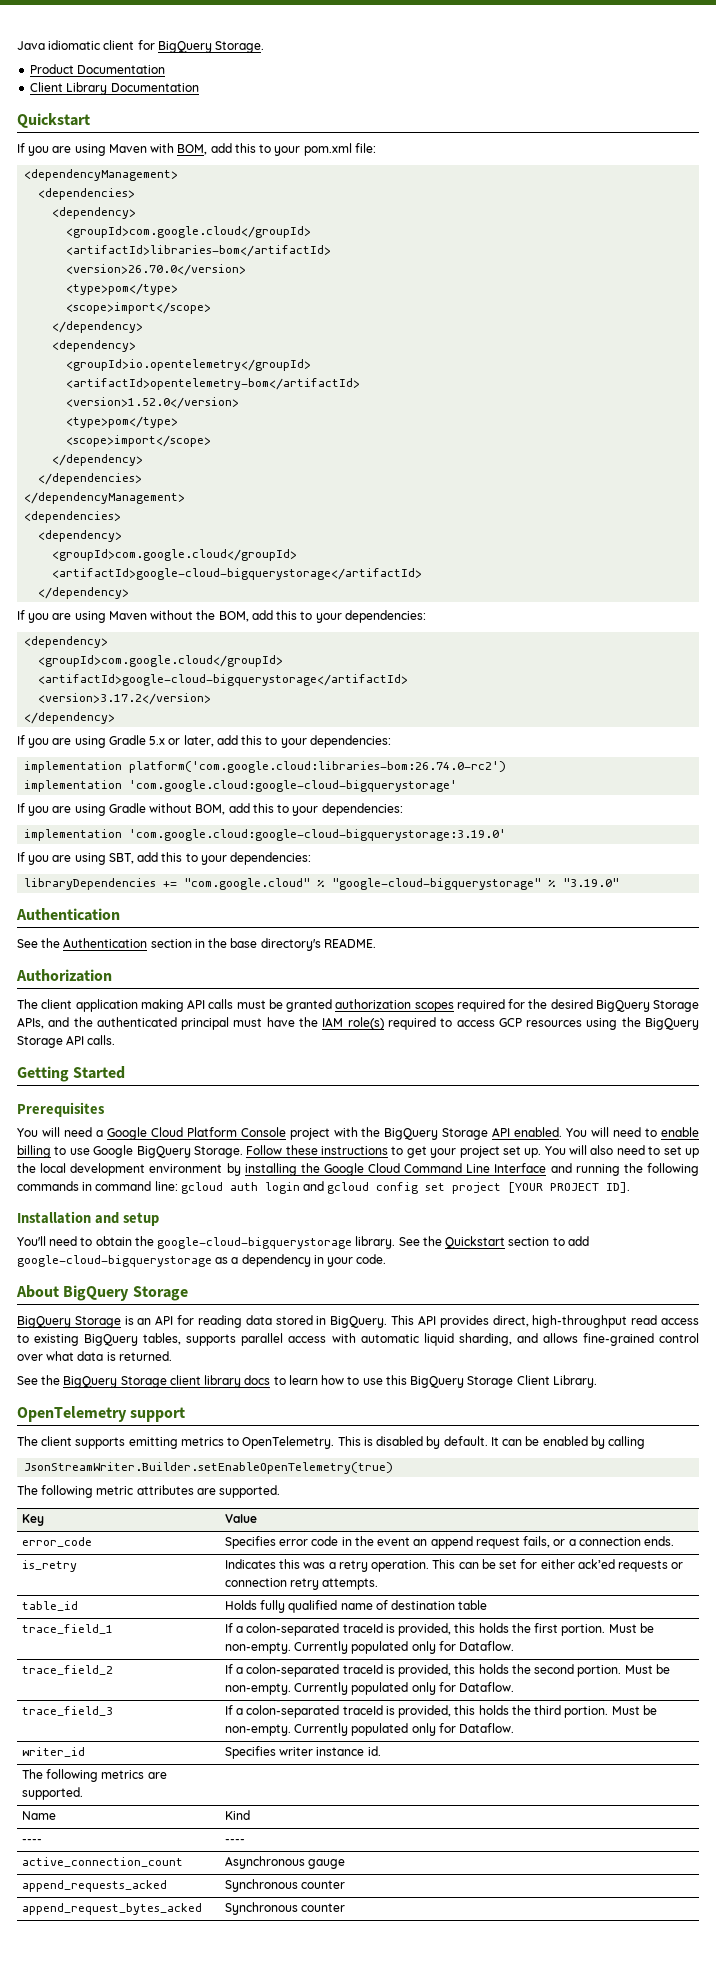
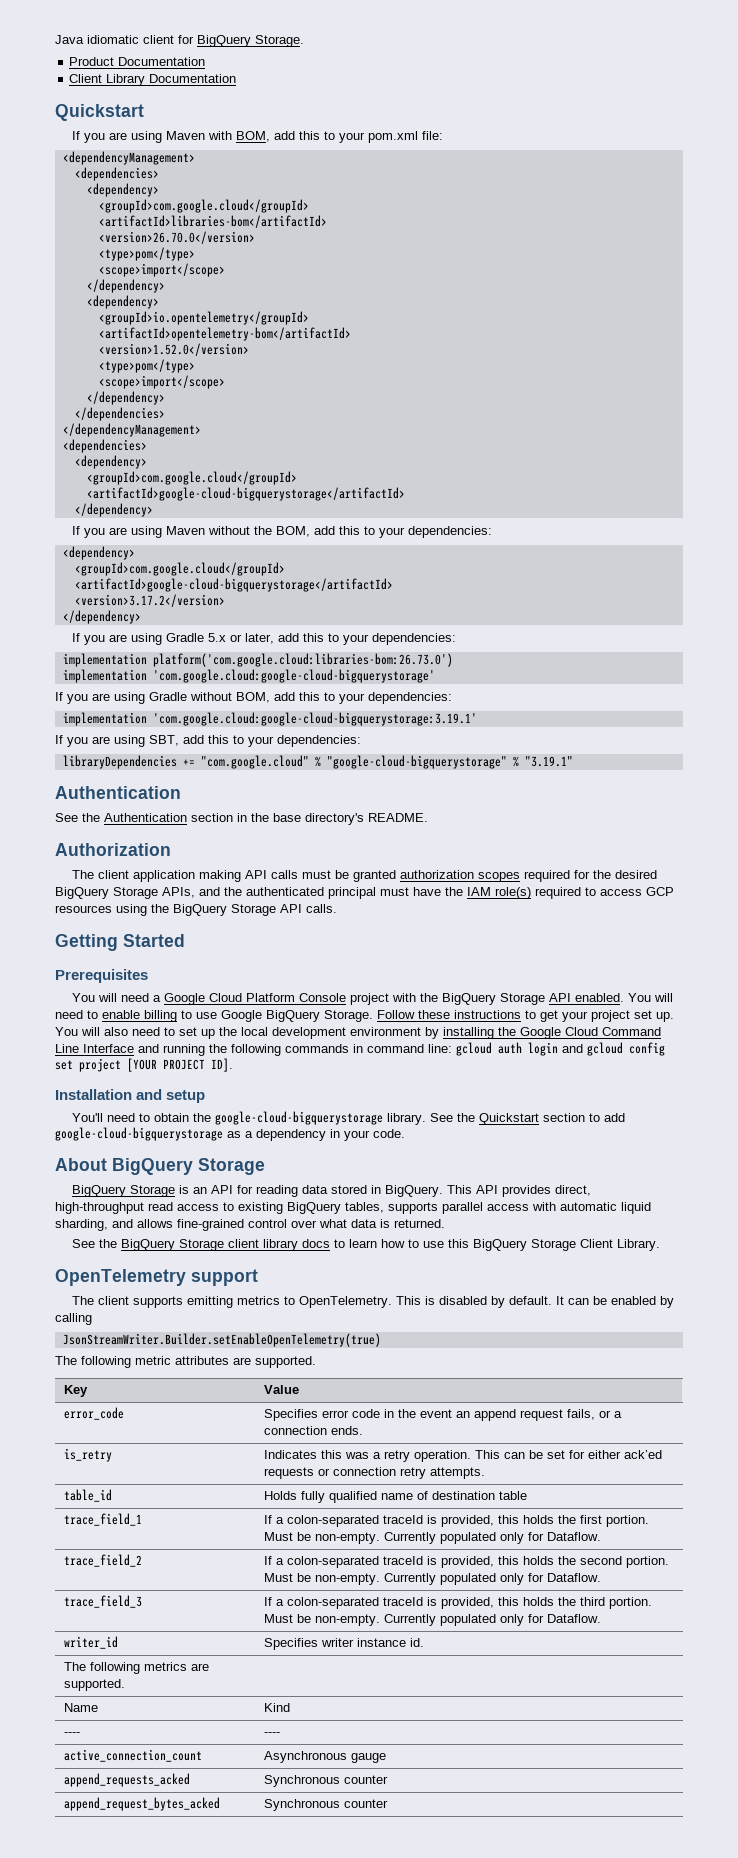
- implementation platform('com.google.cloud:libraries-bom:26.74.0-rc2')
+ implementation platform('com.google.cloud:libraries-bom:26.73.0')
- implementation 'com.google.cloud:google-cloud-bigquerystorage:3.19.0'
+ implementation 'com.google.cloud:google-cloud-bigquerystorage:3.19.1'
- libraryDependencies += "com.google.cloud" % "google-cloud-bigquerystorage" % "3.19.0"
+ libraryDependencies += "com.google.cloud" % "google-cloud-bigquerystorage" % "3.19.1"

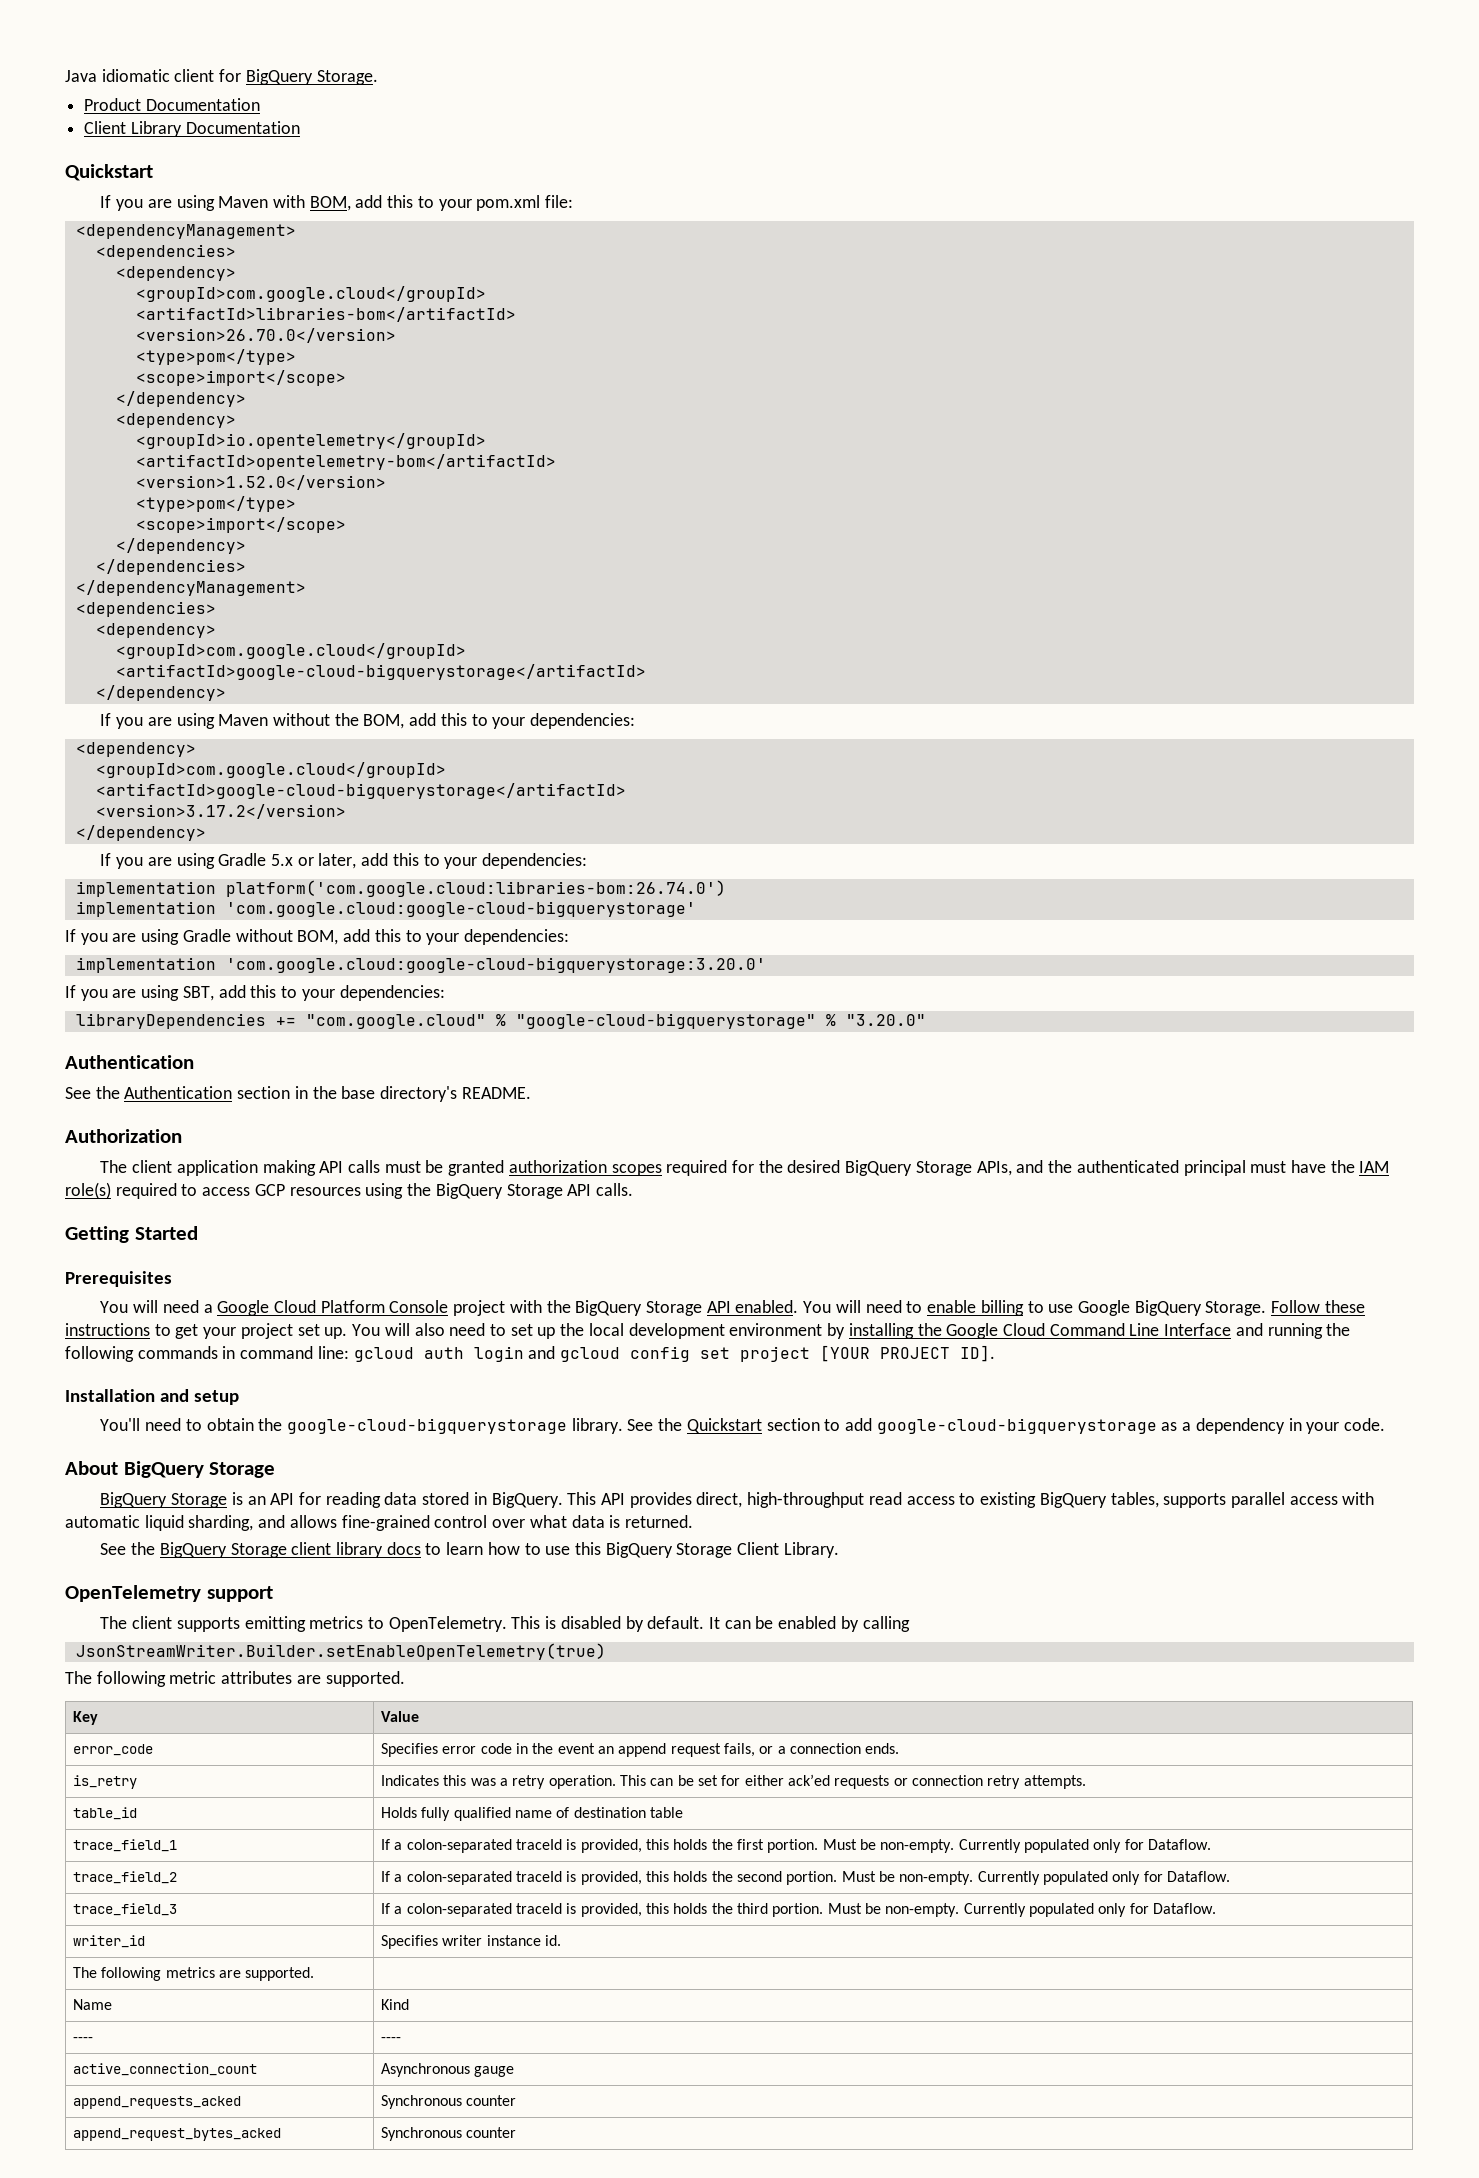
- implementation platform('com.google.cloud:libraries-bom:26.73.0')
+ implementation platform('com.google.cloud:libraries-bom:26.74.0')
- implementation 'com.google.cloud:google-cloud-bigquerystorage:3.19.1'
+ implementation 'com.google.cloud:google-cloud-bigquerystorage:3.20.0'
- libraryDependencies += "com.google.cloud" % "google-cloud-bigquerystorage" % "3.19.1"
+ libraryDependencies += "com.google.cloud" % "google-cloud-bigquerystorage" % "3.20.0"

